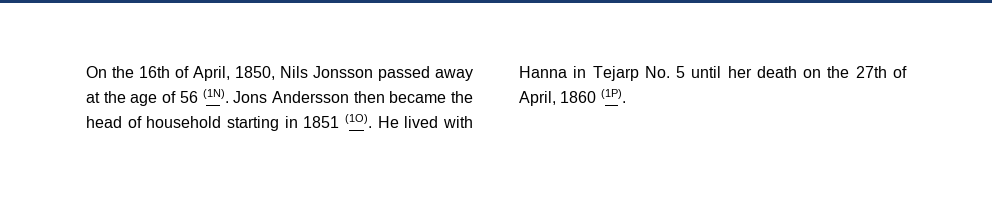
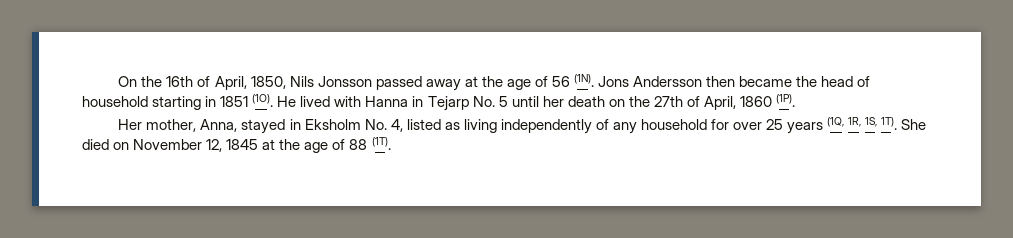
+ Her mother, Anna, stayed in Eksholm No. 4, listed as living independently of any household for over 25 years (1Q, 1R, 1S, 1T). She died on November 12, 1845 at the age of 88 (1T).

